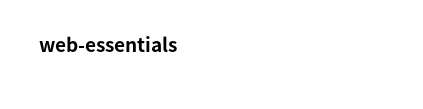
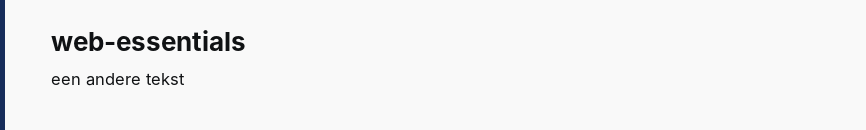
+ een andere tekst

